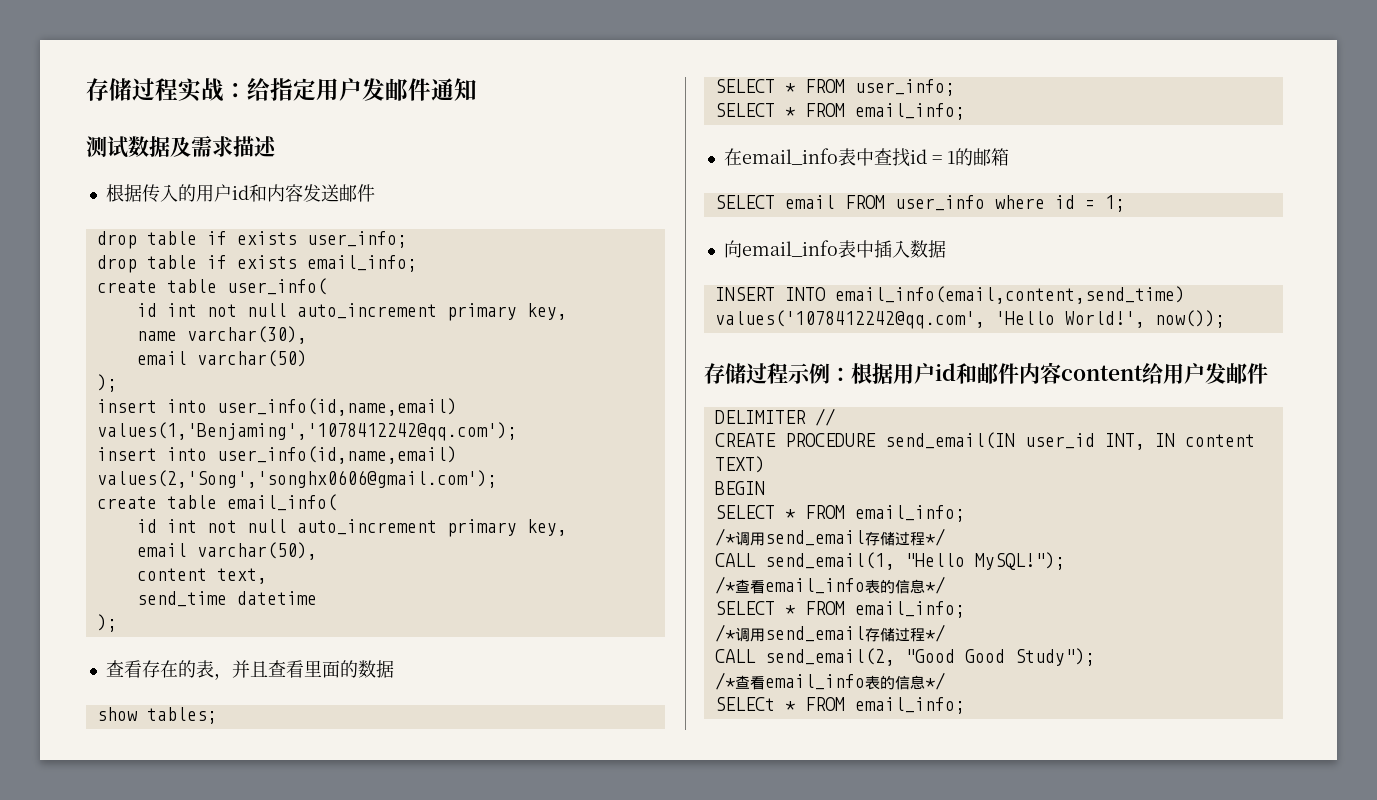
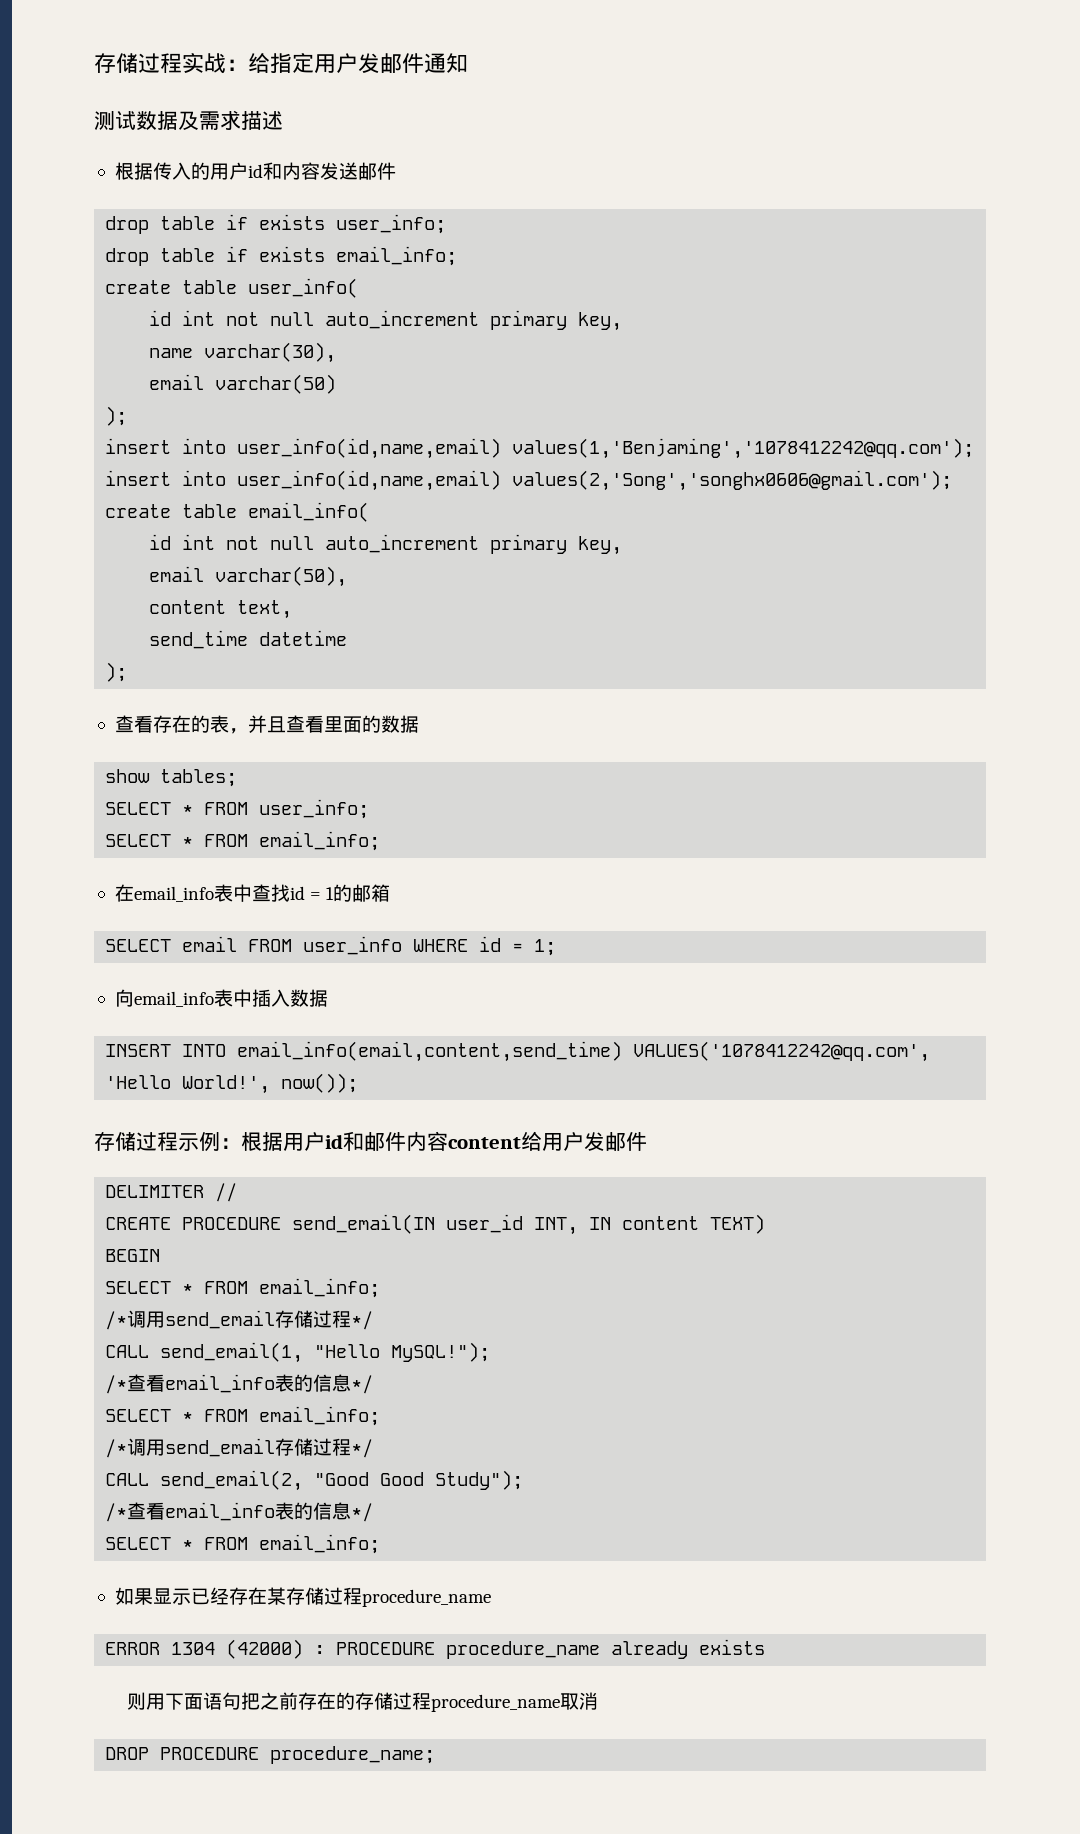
- SELECT email FROM user_info where id = 1;
+ SELECT email FROM user_info WHERE id = 1;
- INSERT INTO email_info(email,content,send_time) values('1078412242@qq.com', 'Hello World!', now());
+ INSERT INTO email_info(email,content,send_time) VALUES('1078412242@qq.com', 'Hello World!', now());
  CALL send_email(2, "Good Good Study");
  /*查看email_info表的信息*/
- SELECt * FROM email_info;
+ SELECT * FROM email_info;
+ 如果显示已经存在某存储过程procedure_name
+ ERROR 1304 (42000) : PROCEDURE procedure_name already exists
+ 则用下面语句把之前存在的存储过程procedure_name取消
+ DROP PROCEDURE procedure_name;

